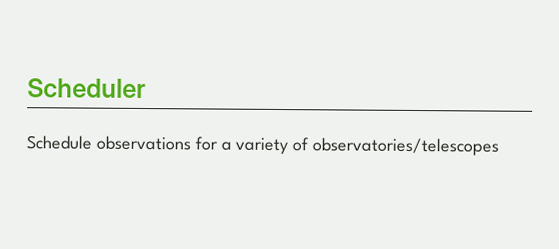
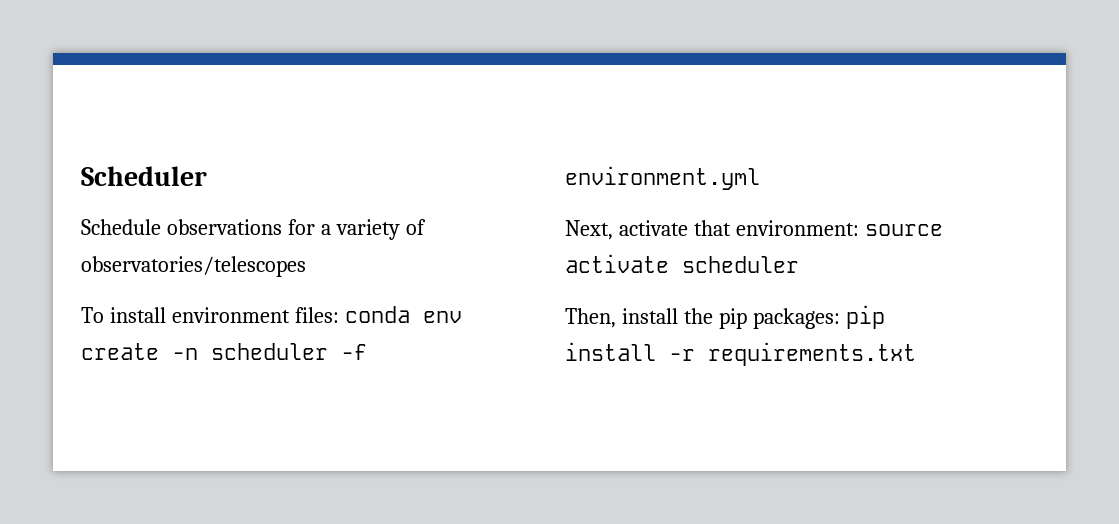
+ To install environment files: conda env create -n scheduler -f environment.yml
+ Next, activate that environment: source activate scheduler
+ Then, install the pip packages: pip install -r requirements.txt

